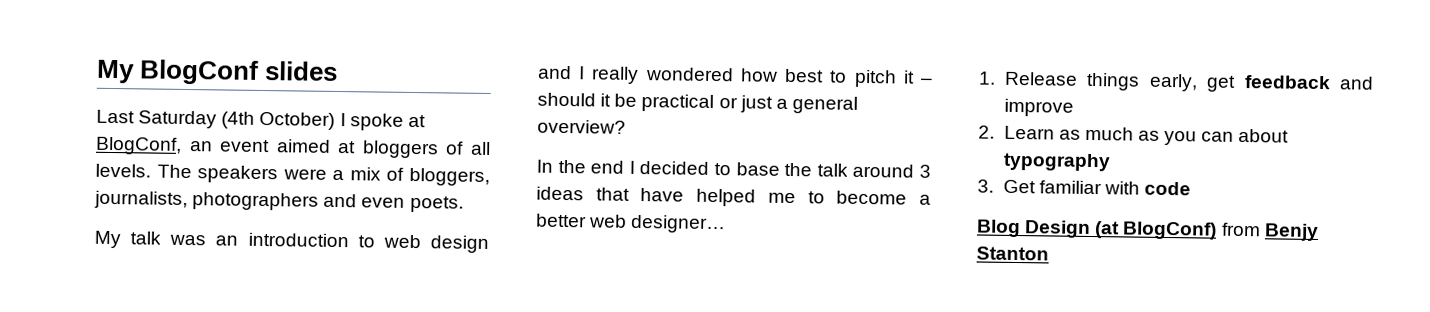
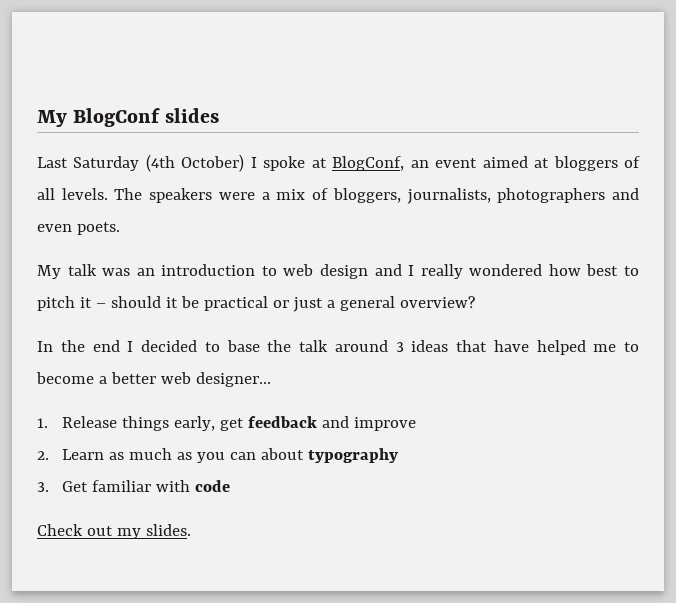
- Blog Design (at BlogConf) from Benjy Stanton
+ Check out my slides.

